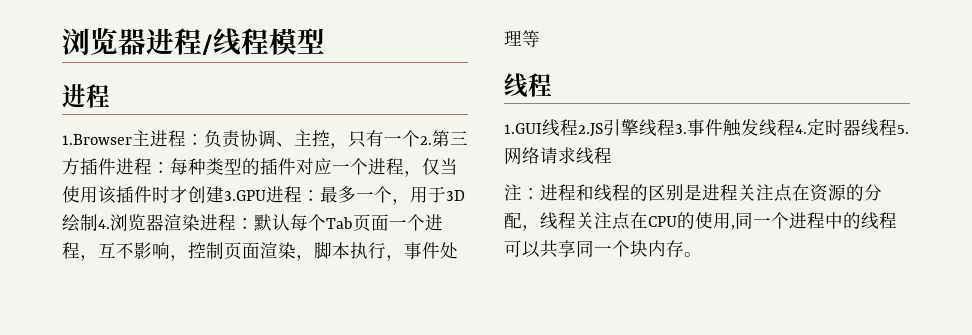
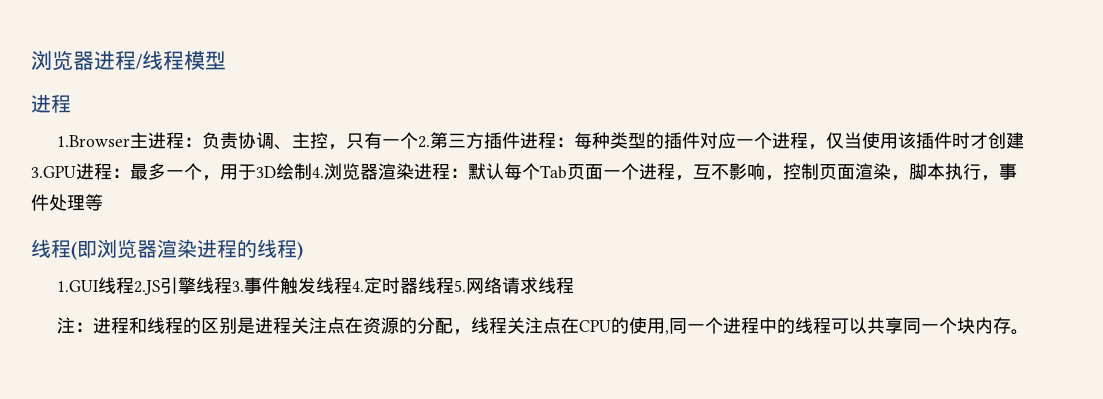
  1.Browser主进程：负责协调、主控，只有一个2.第三方插件进程：每种类型的插件对应一个进程，仅当使用该插件时才创建3.GPU进程：最多一个，用于3D绘制4.浏览器渲染进程：默认每个Tab页面一个进程，互不影响，控制页面渲染，脚本执行，事件处理等
- 线程
+ 线程(即浏览器渲染进程的线程)

